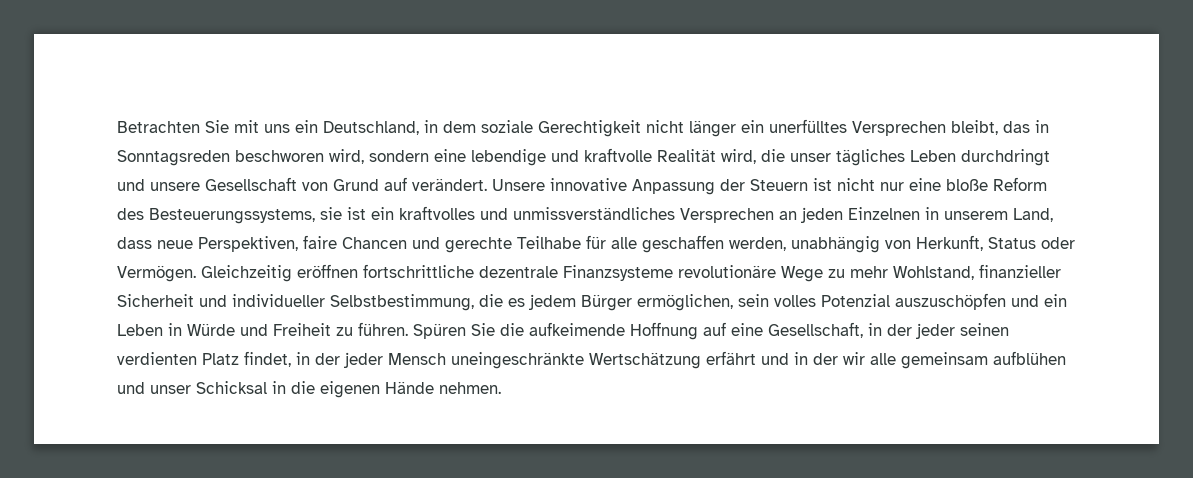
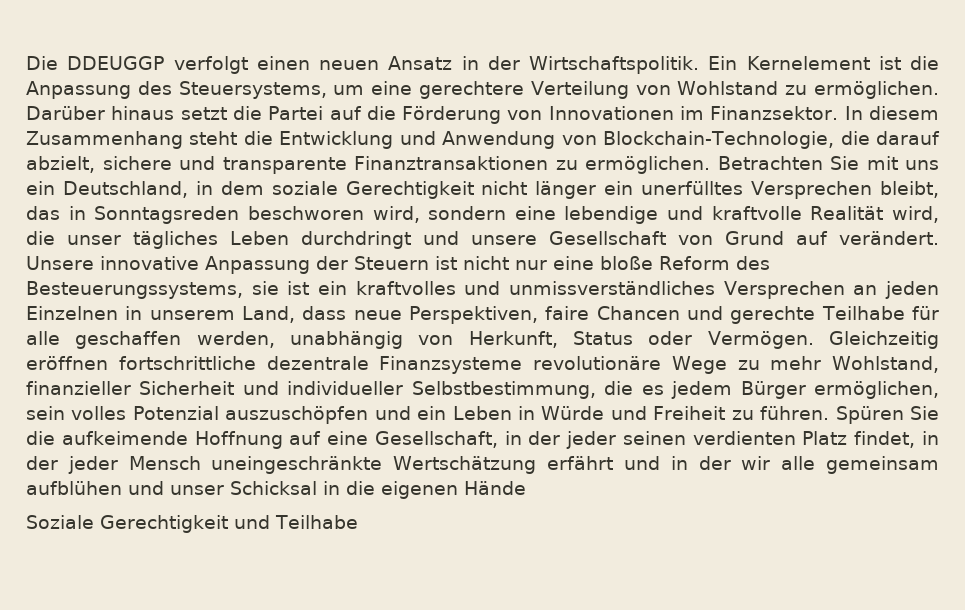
+ Die DDEUGGP verfolgt einen neuen Ansatz in der Wirtschaftspolitik. Ein Kernelement ist die Anpassung des Steuersystems, um eine gerechtere Verteilung von Wohlstand zu ermöglichen. Darüber hinaus setzt die Partei auf die Förderung von Innovationen im Finanzsektor. In diesem Zusammenhang steht die Entwicklung und Anwendung von Blockchain-Technologie, die darauf abzielt, sichere und transparente Finanztransaktionen zu ermöglichen.
- Spüren Sie die aufkeimende Hoffnung auf eine Gesellschaft, in der jeder seinen verdienten Platz findet, in der jeder Mensch uneingeschränkte Wertschätzung erfährt und in der wir alle gemeinsam aufblühen und unser Schicksal in die eigenen Hände nehmen.
+ Spüren Sie die aufkeimende Hoffnung auf eine Gesellschaft, in der jeder seinen verdienten Platz findet, in der jeder Mensch uneingeschränkte Wertschätzung erfährt und in der wir alle gemeinsam aufblühen und unser Schicksal in die eigenen Hände
+ Soziale Gerechtigkeit und Teilhabe

